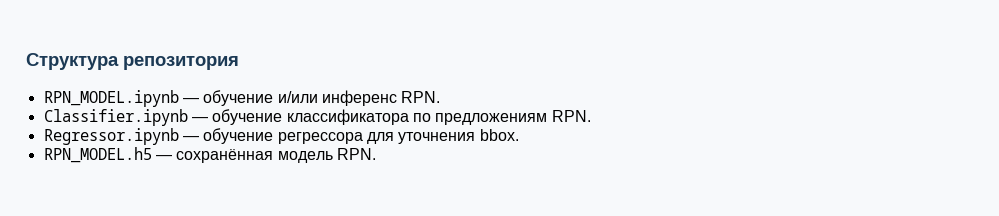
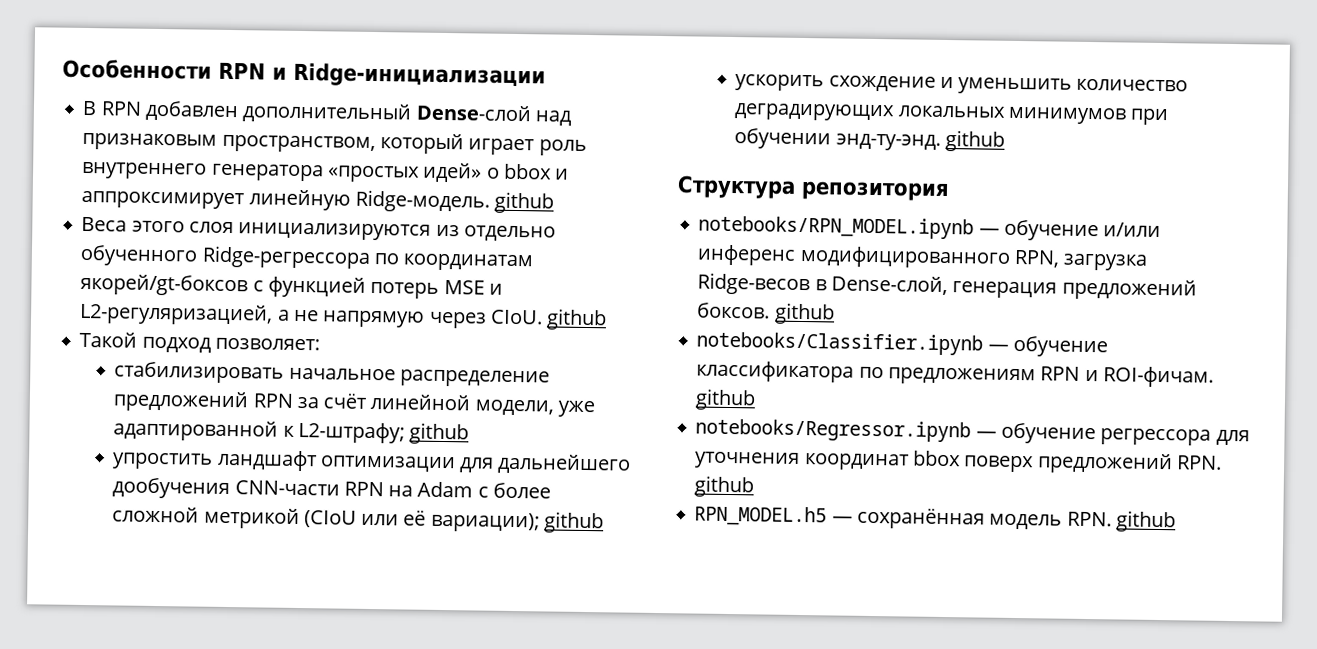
+ Особенности RPN и Ridge‑инициализации
+ В RPN добавлен дополнительный Dense‑слой над признаковым пространством, который играет роль внутреннего генератора «простых идей» о bbox и аппроксимирует линейную Ridge‑модель. github
+ Веса этого слоя инициализируются из отдельно обученного Ridge‑регрессора по координатам якорей/gt‑боксов с функцией потерь MSE и L2‑регуляризацией, а не напрямую через CIoU. github
+ Такой подход позволяет:
+ стабилизировать начальное распределение предложений RPN за счёт линейной модели, уже адаптированной к L2‑штрафу; github
+ упростить ландшафт оптимизации для дальнейшего дообучения CNN‑части RPN на Adam с более сложной метрикой (CIoU или её вариации); github
+ ускорить схождение и уменьшить количество деградирующих локальных минимумов при обучении энд‑ту‑энд. github
- RPN_MODEL.ipynb — обучение и/или инференс RPN.
- Classifier.ipynb — обучение классификатора по предложениям RPN.
- Regressor.ipynb — обучение регрессора для уточнения bbox.
+ notebooks/RPN_MODEL.ipynb — обучение и/или инференс модифицированного RPN, загрузка Ridge‑весов в Dense‑слой, генерация предложений боксов. github
+ notebooks/Classifier.ipynb — обучение классификатора по предложениям RPN и ROI‑фичам. github
+ notebooks/Regressor.ipynb — обучение регрессора для уточнения координат bbox поверх предложений RPN. github
- RPN_MODEL.h5 — сохранённая модель RPN.
+ RPN_MODEL.h5 — сохранённая модель RPN. github

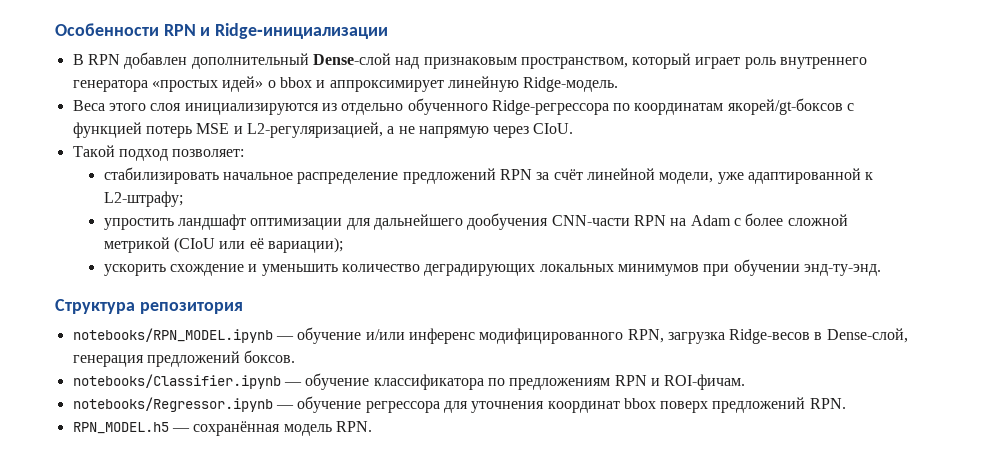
- В RPN добавлен дополнительный Dense‑слой над признаковым пространством, который играет роль внутреннего генератора «простых идей» о bbox и аппроксимирует линейную Ridge‑модель. github
+ В RPN добавлен дополнительный Dense‑слой над признаковым пространством, который играет роль внутреннего генератора «простых идей» о bbox и аппроксимирует линейную Ridge‑модель.
- Веса этого слоя инициализируются из отдельно обученного Ridge‑регрессора по координатам якорей/gt‑боксов с функцией потерь MSE и L2‑регуляризацией, а не напрямую через CIoU. github
+ Веса этого слоя инициализируются из отдельно обученного Ridge‑регрессора по координатам якорей/gt‑боксов с функцией потерь MSE и L2‑регуляризацией, а не напрямую через CIoU.
- стабилизировать начальное распределение предложений RPN за счёт линейной модели, уже адаптированной к L2‑штрафу; github
+ стабилизировать начальное распределение предложений RPN за счёт линейной модели, уже адаптированной к L2‑штрафу;
- упростить ландшафт оптимизации для дальнейшего дообучения CNN‑части RPN на Adam с более сложной метрикой (CIoU или её вариации); github
+ упростить ландшафт оптимизации для дальнейшего дообучения CNN‑части RPN на Adam с более сложной метрикой (CIoU или её вариации);
- ускорить схождение и уменьшить количество деградирующих локальных минимумов при обучении энд‑ту‑энд. github
+ ускорить схождение и уменьшить количество деградирующих локальных минимумов при обучении энд‑ту‑энд.
- notebooks/RPN_MODEL.ipynb — обучение и/или инференс модифицированного RPN, загрузка Ridge‑весов в Dense‑слой, генерация предложений боксов. github
+ notebooks/RPN_MODEL.ipynb — обучение и/или инференс модифицированного RPN, загрузка Ridge‑весов в Dense‑слой, генерация предложений боксов.
- notebooks/Classifier.ipynb — обучение классификатора по предложениям RPN и ROI‑фичам. github
+ notebooks/Classifier.ipynb — обучение классификатора по предложениям RPN и ROI‑фичам.
- notebooks/Regressor.ipynb — обучение регрессора для уточнения координат bbox поверх предложений RPN. github
+ notebooks/Regressor.ipynb — обучение регрессора для уточнения координат bbox поверх предложений RPN.
- RPN_MODEL.h5 — сохранённая модель RPN. github
+ RPN_MODEL.h5 — сохранённая модель RPN.

